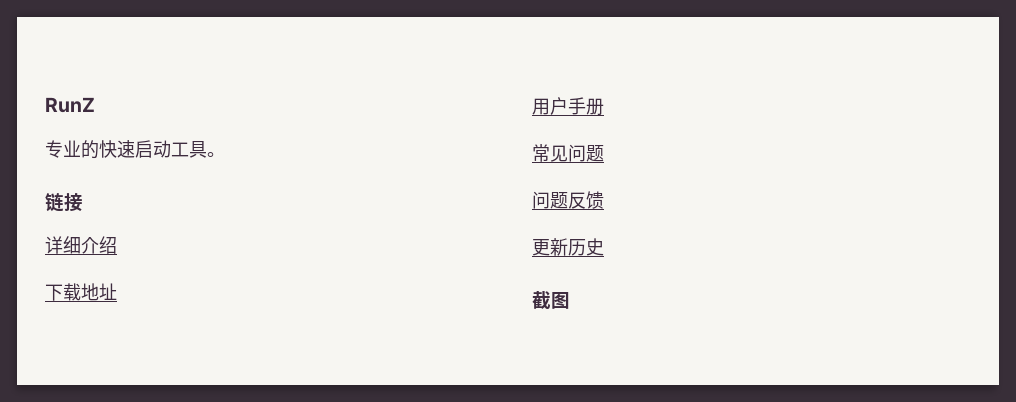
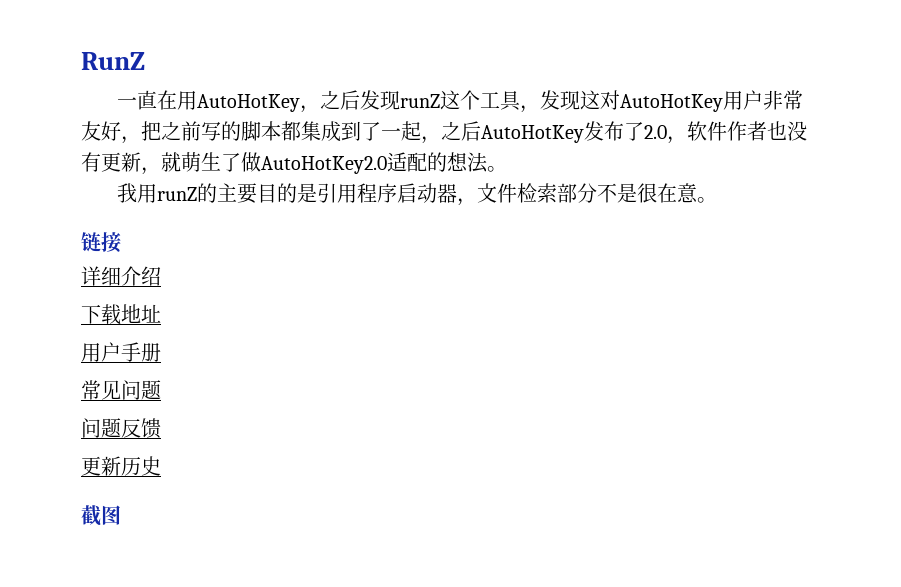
- 专业的快速启动工具。
+ 一直在用AutoHotKey，之后发现runZ这个工具，发现这对AutoHotKey用户非常友好，把之前写的脚本都集成到了一起，之后AutoHotKey发布了2.0，软件作者也没有更新，就萌生了做AutoHotKey2.0适配的想法。
+ 我用runZ的主要目的是引用程序启动器，文件检索部分不是很在意。

